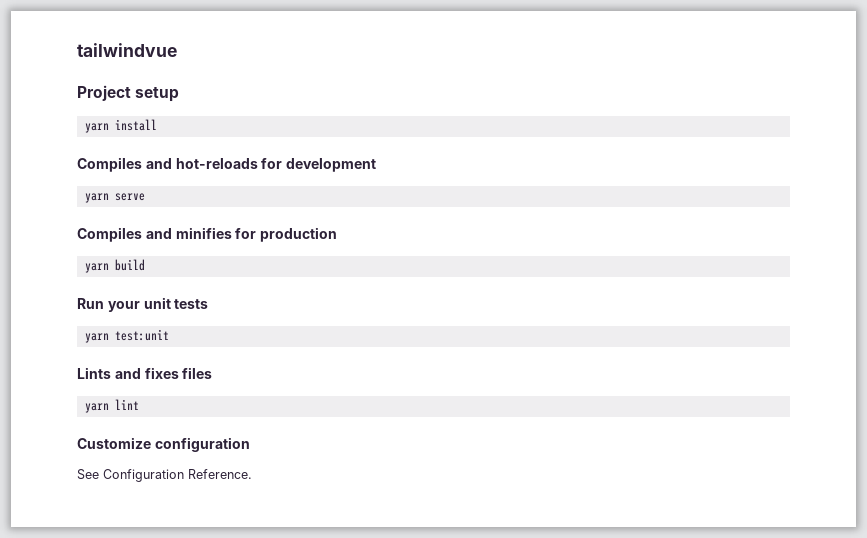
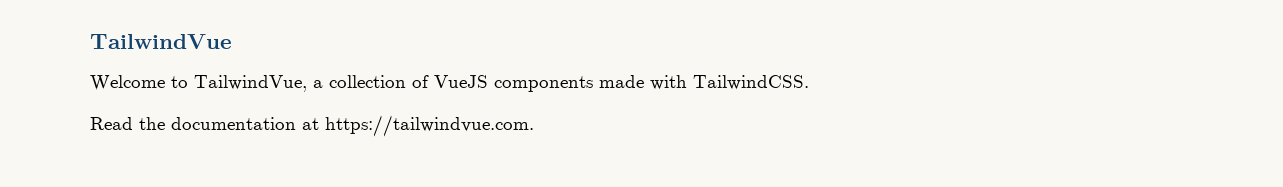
- tailwindvue
- Project setup
- yarn install
- Compiles and hot-reloads for development
- yarn serve
- Compiles and minifies for production
- yarn build
- Run your unit tests
- yarn test:unit
- Lints and fixes files
- yarn lint
- Customize configuration
- See Configuration Reference.
+ TailwindVue
+ Welcome to TailwindVue, a collection of VueJS components made with TailwindCSS.
+ Read the documentation at https://tailwindvue.com.

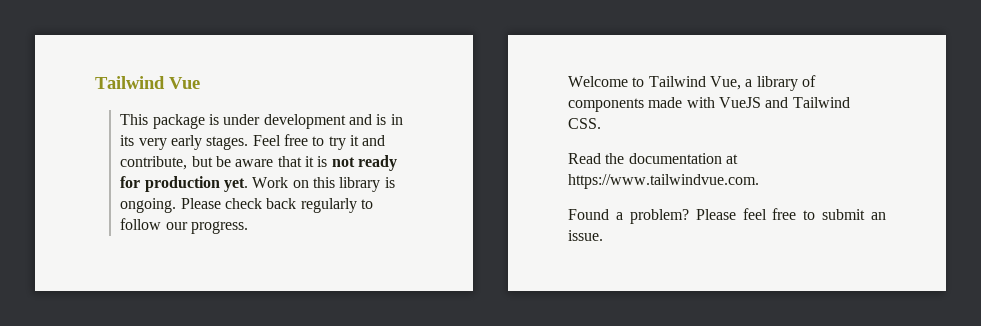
- TailwindVue
- Welcome to TailwindVue, a collection of VueJS components made with TailwindCSS.
- Read the documentation at https://tailwindvue.com.
+ Tailwind Vue
+ This package is under development and is in its very early stages. Feel free to try it and contribute, but be aware that it is not ready for production yet. Work on this library is ongoing. Please check back regularly to follow our progress.
+ Welcome to Tailwind Vue, a library of components made with VueJS and Tailwind CSS.
+ Read the documentation at https://www.tailwindvue.com.
+ Found a problem? Please feel free to submit an issue.

